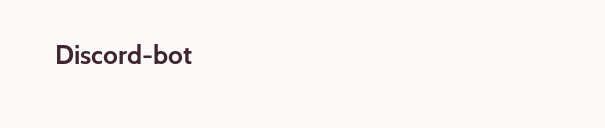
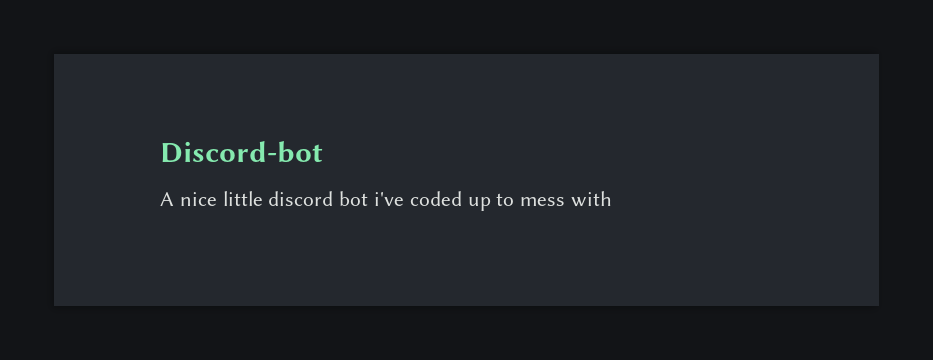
+ A nice little discord bot i've coded up to mess with

